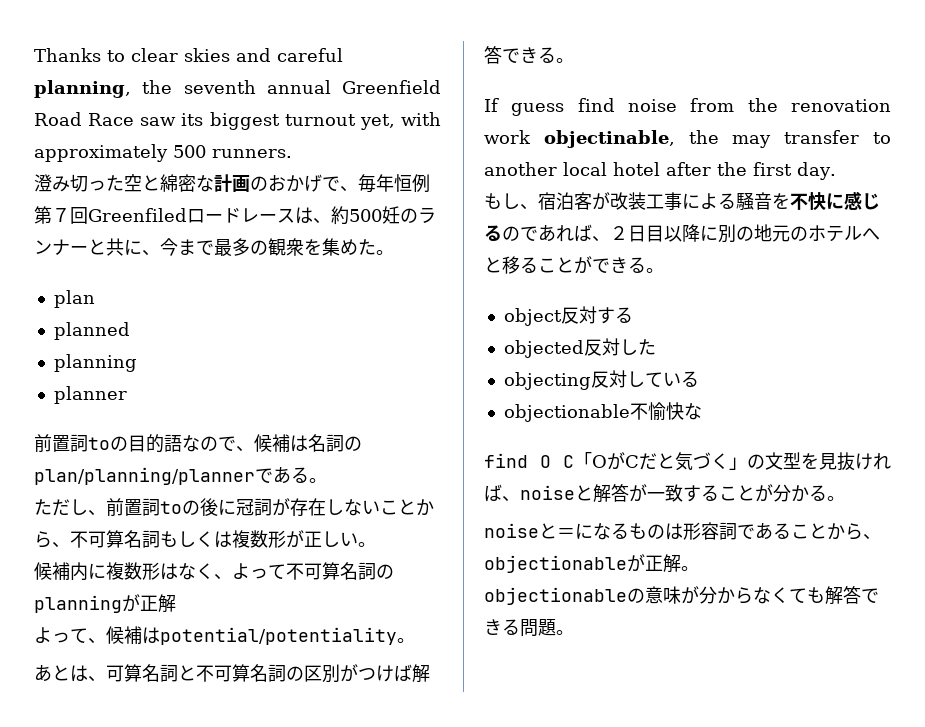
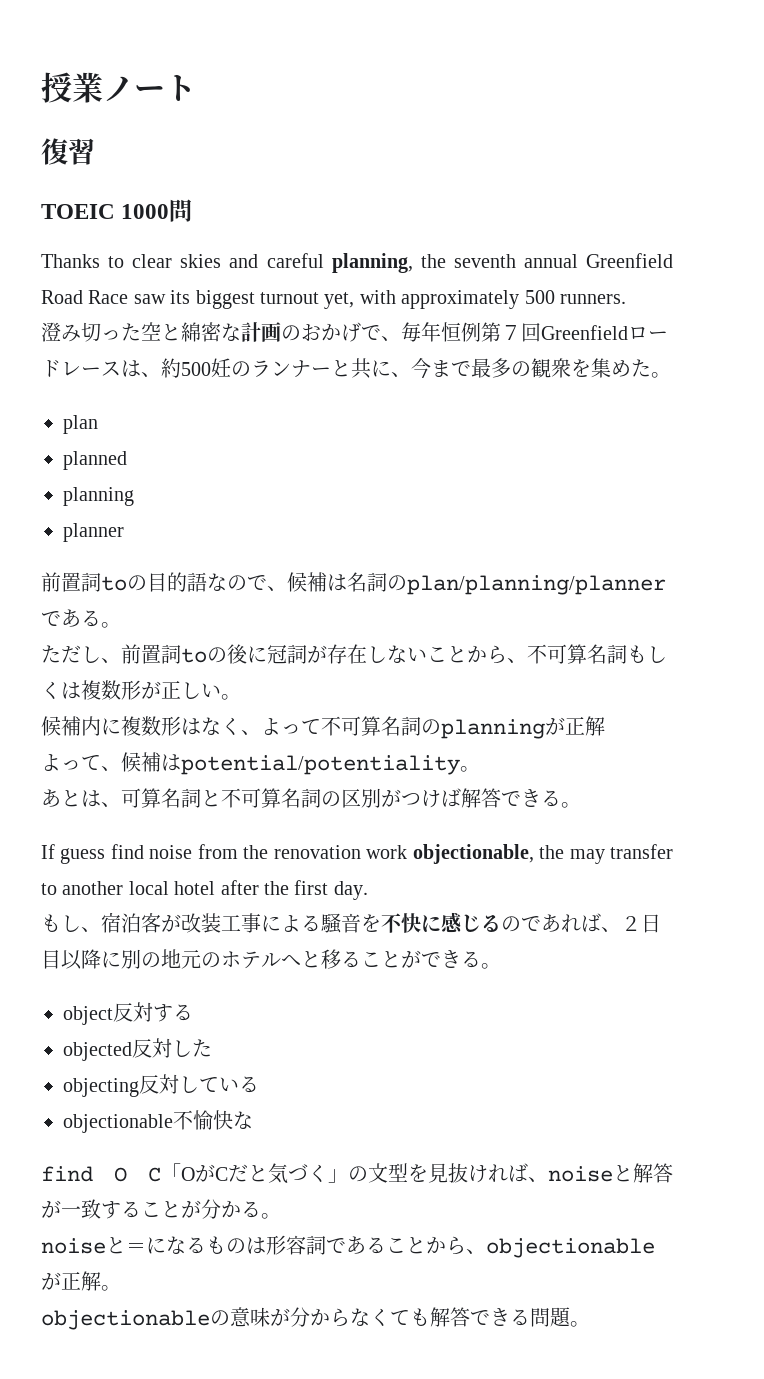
+ 授業ノート
+ 復習
+ TOEIC 1000問
- 澄み切った空と綿密な計画のおかげで、毎年恒例第７回Greenfiledロードレースは、約500妊のランナーと共に、今まで最多の観衆を集めた。
+ 澄み切った空と綿密な計画のおかげで、毎年恒例第７回Greenfieldロードレースは、約500妊のランナーと共に、今まで最多の観衆を集めた。
- If guess find noise from the renovation work objectinable, the may transfer to another local hotel after the first day.
+ If guess find noise from the renovation work objectionable, the may transfer to another local hotel after the first day.

